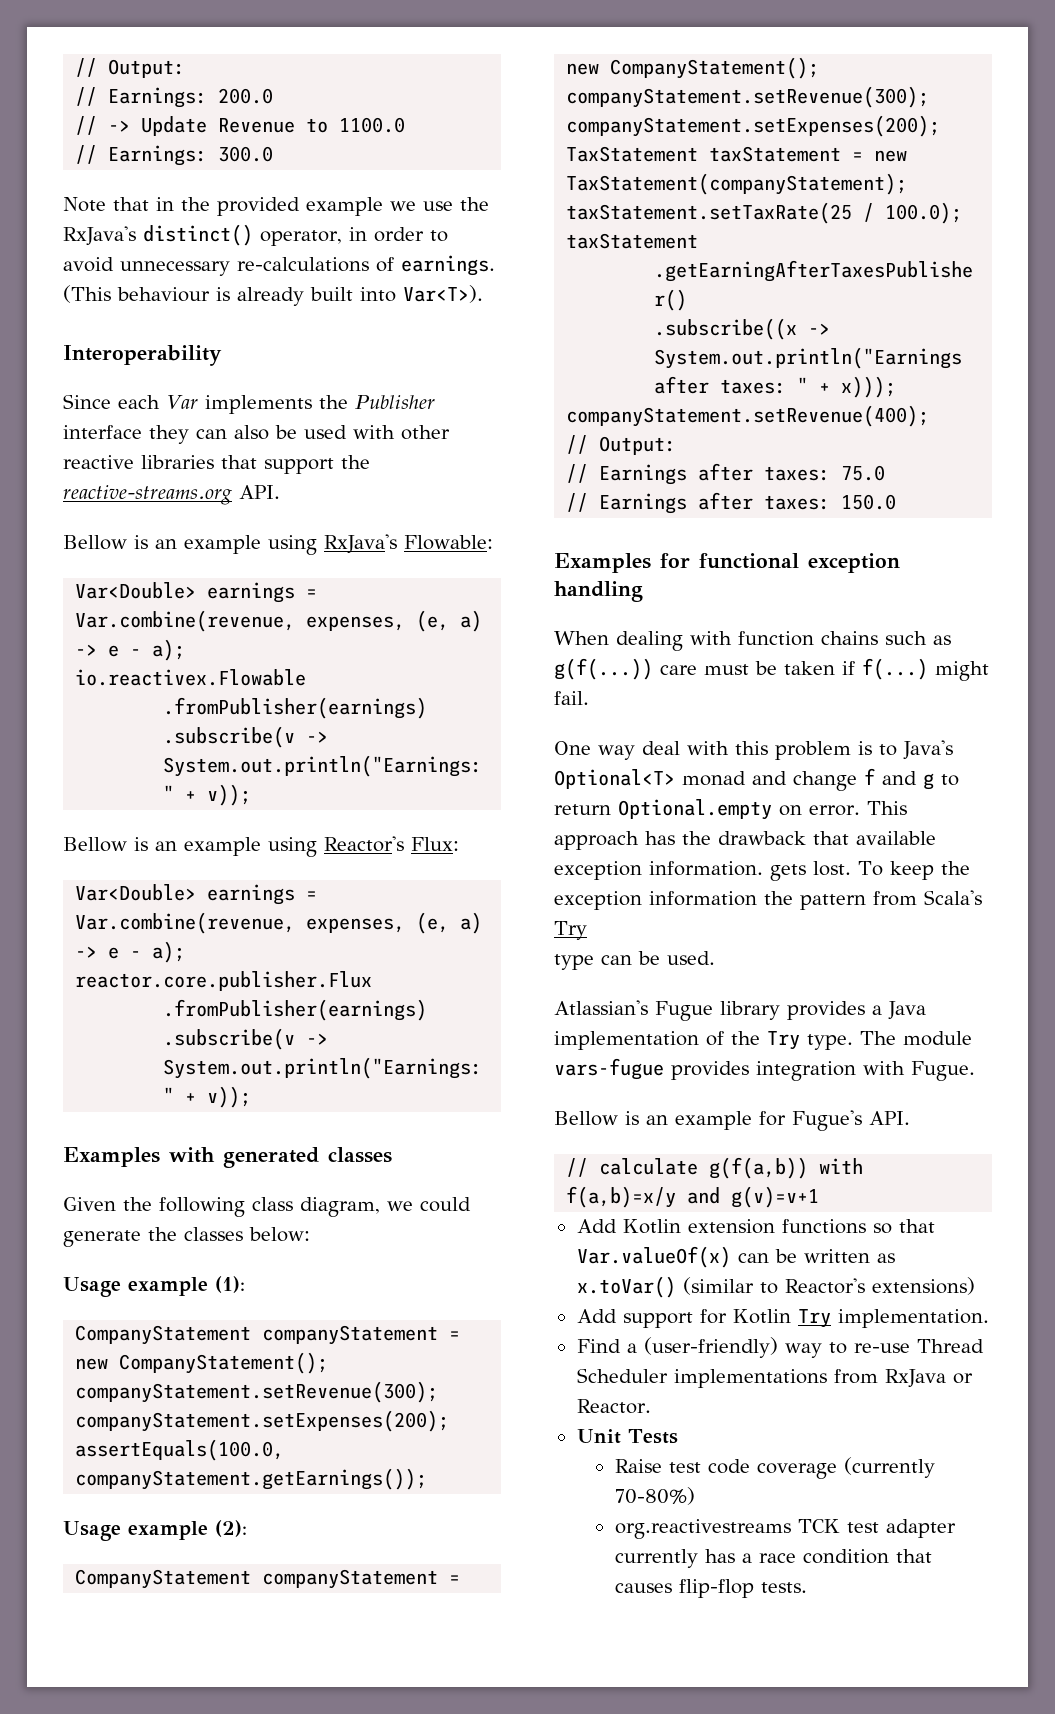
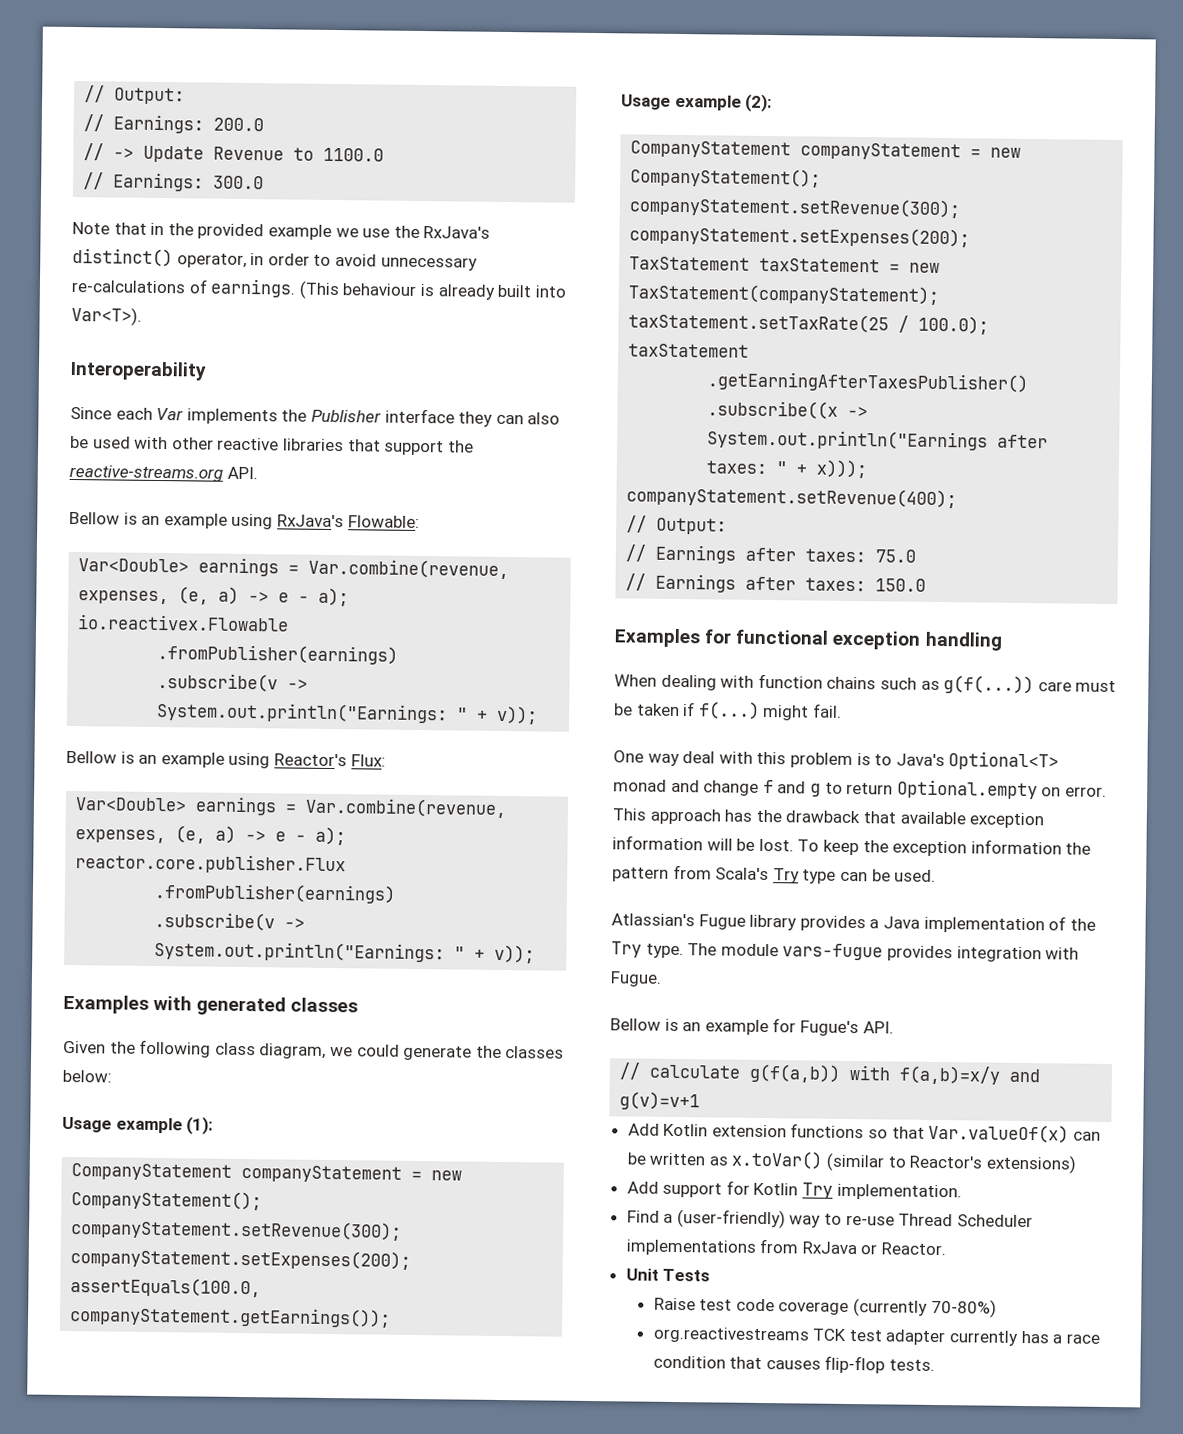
- This approach has the drawback that available exception information. gets lost.
+ This approach has the drawback that available exception information will be lost.
- To keep the exception information the pattern from Scala's Try
- type can be used.
+ To keep the exception information the pattern from Scala's Try type can be used.

